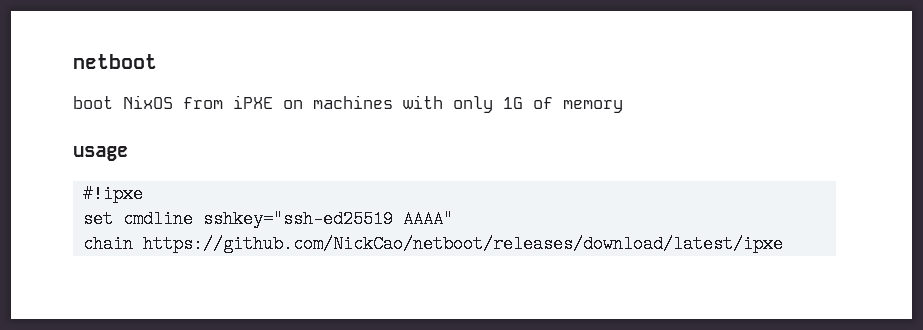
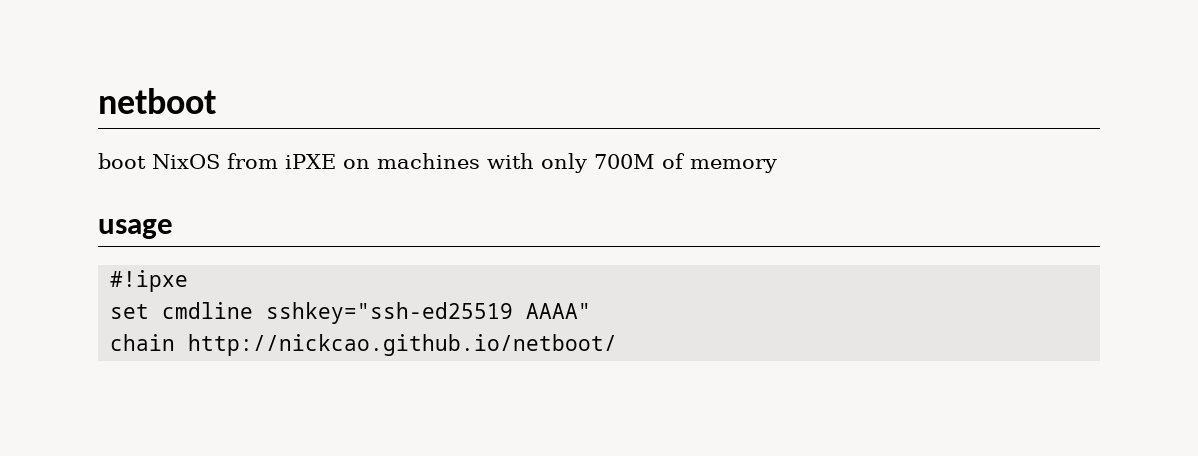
- boot NixOS from iPXE on machines with only 1G of memory
+ boot NixOS from iPXE on machines with only 700M of memory
- chain https://github.com/NickCao/netboot/releases/download/latest/ipxe
+ chain http://nickcao.github.io/netboot/

